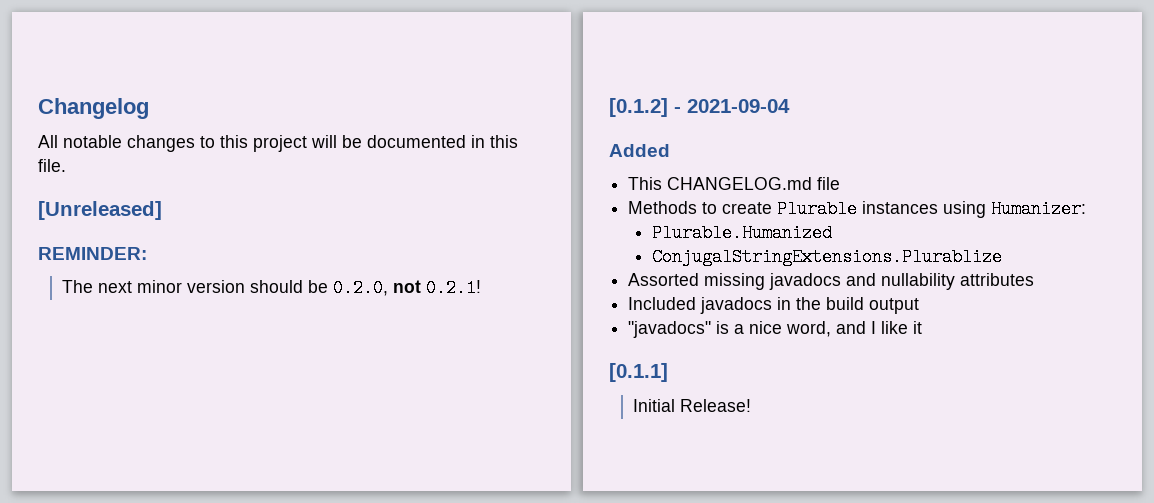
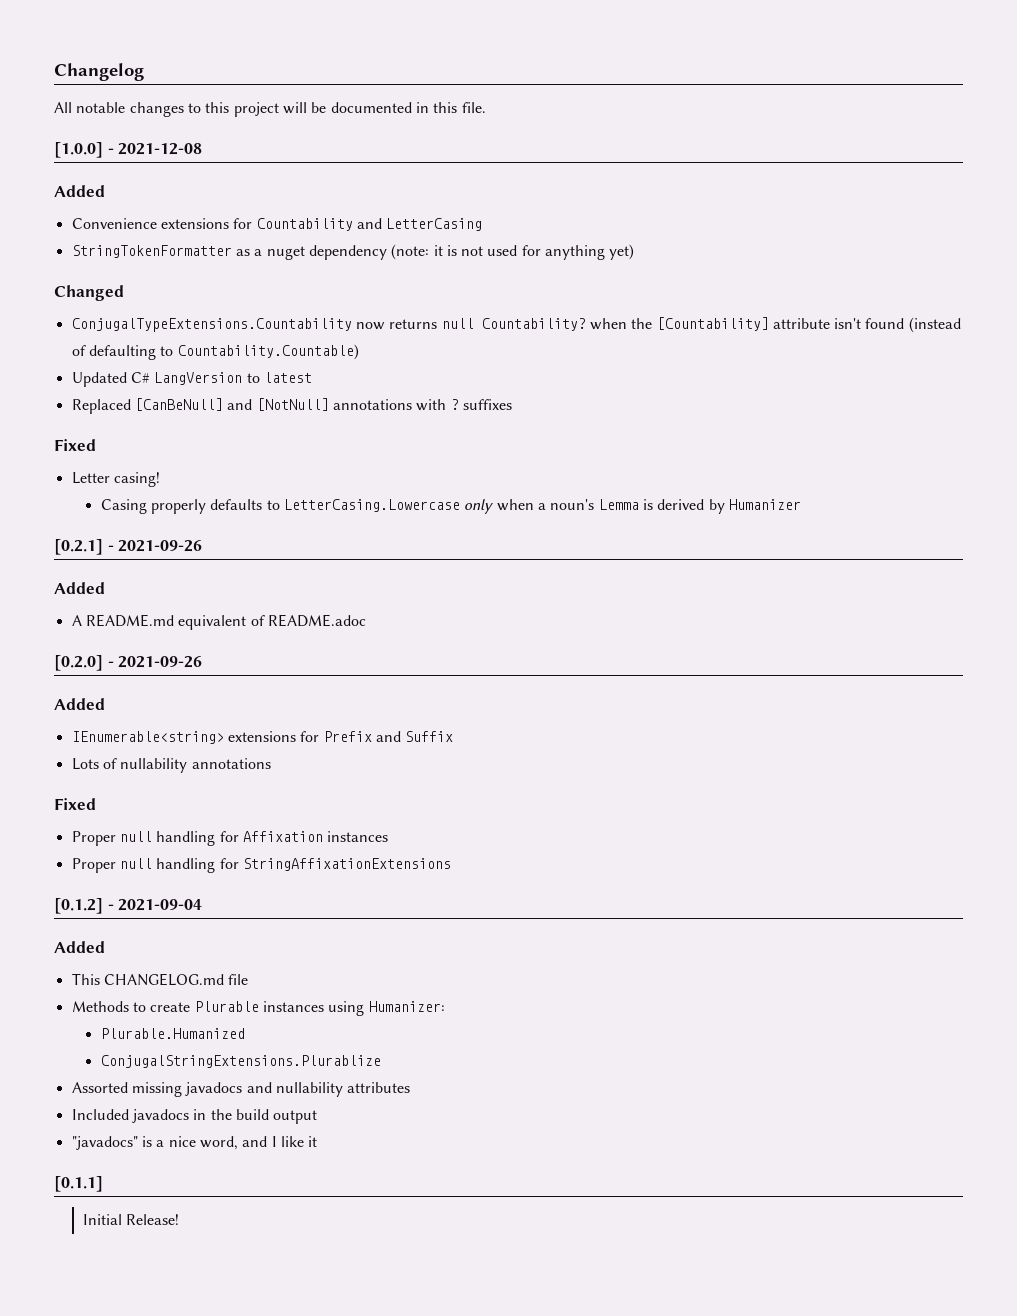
- [Unreleased]
- REMINDER:
- The next minor version should be 0.2.0, not 0.2.1!
+ [1.0.0] - 2021-12-08
+ Added
+ Convenience extensions for Countability and LetterCasing
+ StringTokenFormatter as a nuget dependency (note: it is not used for anything yet)
+ Changed
+ ConjugalTypeExtensions.Countability now returns null Countability? when the [Countability] attribute isn't found (instead of defaulting to Countability.Countable)
+ Updated C# LangVersion to latest
+ Replaced [CanBeNull] and [NotNull] annotations with ? suffixes
+ Fixed
+ Letter casing!
+ Casing properly defaults to LetterCasing.Lowercase only when a noun's Lemma is derived by Humanizer
+ [0.2.1] - 2021-09-26
+ Added
+ A README.md equivalent of README.adoc
+ [0.2.0] - 2021-09-26
+ Added
+ IEnumerable<string> extensions for Prefix and Suffix
+ Lots of nullability annotations
+ Fixed
+ Proper null handling for Affixation instances
+ Proper null handling for StringAffixationExtensions

